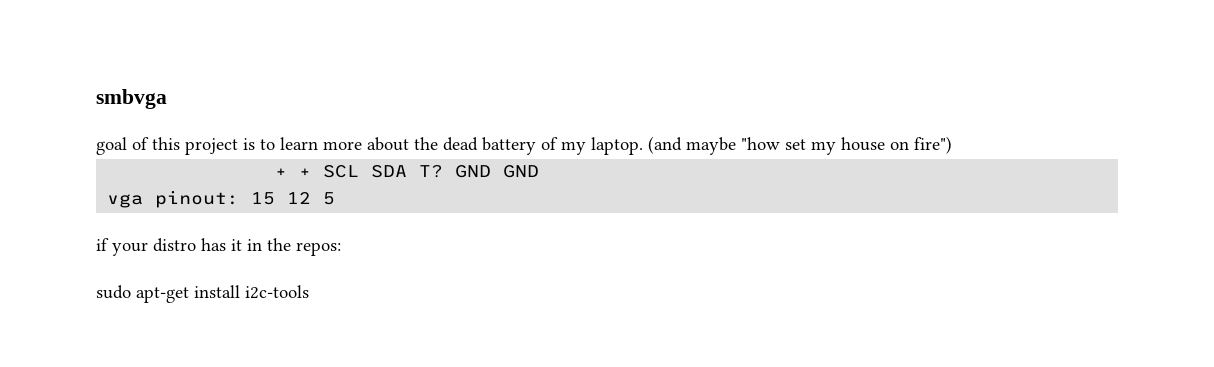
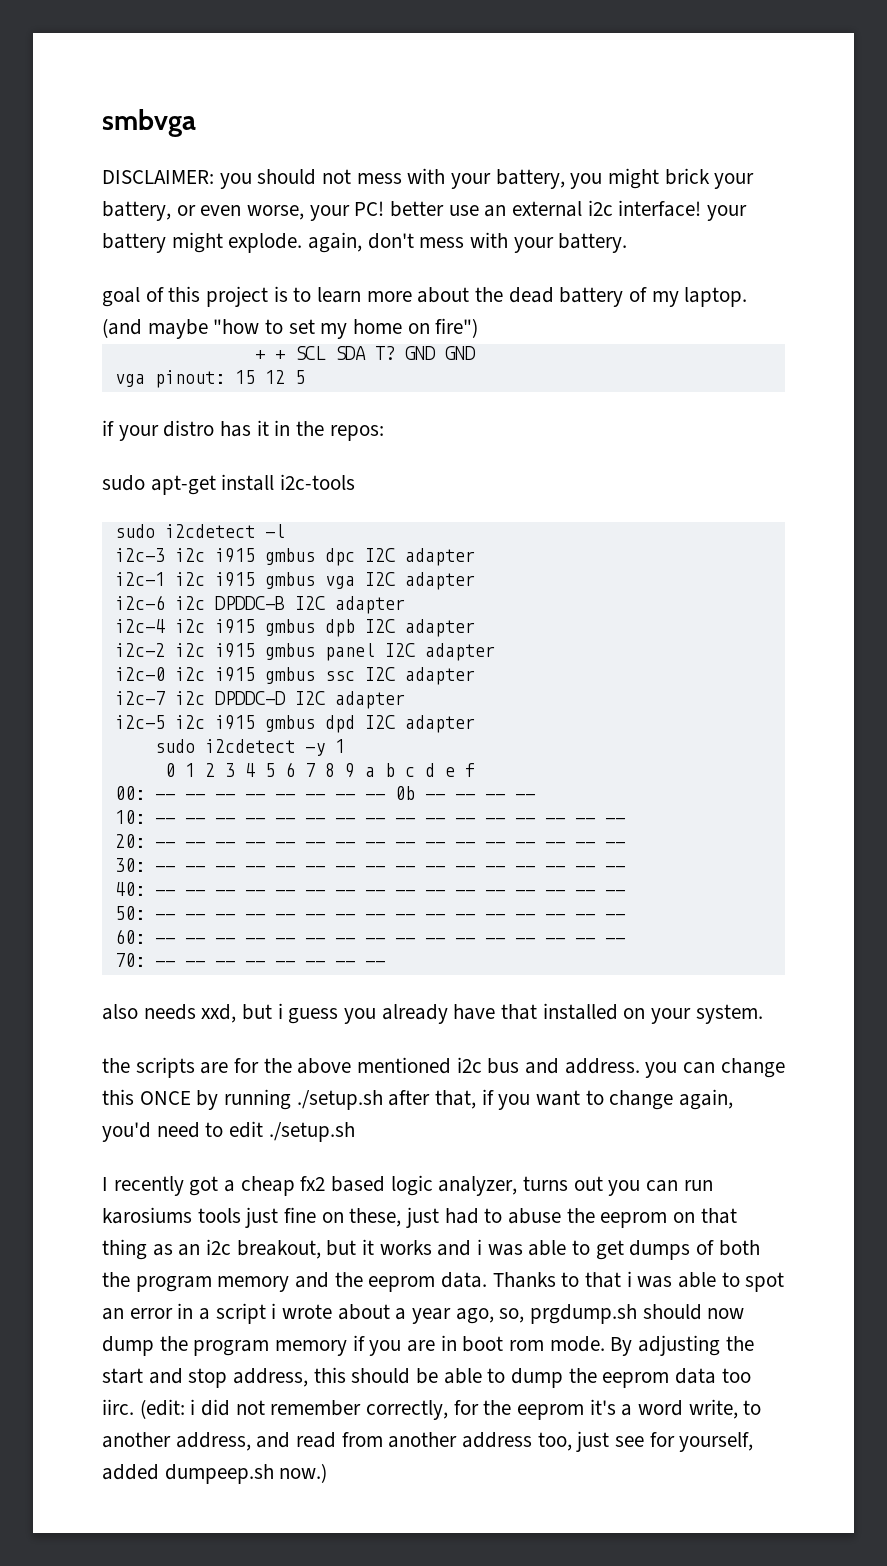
+ DISCLAIMER: you should not mess with your battery, you might brick your battery, or even worse, your PC! better use an external i2c interface! your battery might explode. again, don't mess with your battery.
- (and maybe "how set my house on fire")
+ (and maybe "how to set my home on fire")
+ sudo i2cdetect -l
+ i2c-3 i2c i915 gmbus dpc I2C adapter
+ i2c-1 i2c i915 gmbus vga I2C adapter
+ i2c-6 i2c DPDDC-B I2C adapter
+ i2c-4 i2c i915 gmbus dpb I2C adapter
+ i2c-2 i2c i915 gmbus panel I2C adapter
+ i2c-0 i2c i915 gmbus ssc I2C adapter
+ i2c-7 i2c DPDDC-D I2C adapter
+ i2c-5 i2c i915 gmbus dpd I2C adapter
+ sudo i2cdetect -y 1
+ 0 1 2 3 4 5 6 7 8 9 a b c d e f
+ 00: -- -- -- -- -- -- -- -- 0b -- -- -- --
+ 10: -- -- -- -- -- -- -- -- -- -- -- -- -- -- -- --
+ 20: -- -- -- -- -- -- -- -- -- -- -- -- -- -- -- --
+ 30: -- -- -- -- -- -- -- -- -- -- -- -- -- -- -- --
+ 40: -- -- -- -- -- -- -- -- -- -- -- -- -- -- -- --
+ 50: -- -- -- -- -- -- -- -- -- -- -- -- -- -- -- --
+ 60: -- -- -- -- -- -- -- -- -- -- -- -- -- -- -- --
+ 70: -- -- -- -- -- -- -- --
+ also needs xxd, but i guess you already have that installed on your system.
+ the scripts are for the above mentioned i2c bus and address. you can change this ONCE by running ./setup.sh after that, if you want to change again, you'd need to edit ./setup.sh
+ I recently got a cheap fx2 based logic analyzer, turns out you can run karosiums tools just fine on these, just had to abuse the eeprom on that thing as an i2c breakout, but it works and i was able to get dumps of both the program memory and the eeprom data. Thanks to that i was able to spot an error in a script i wrote about a year ago, so, prgdump.sh should now dump the program memory if you are in boot rom mode. By adjusting the start and stop address, this should be able to dump the eeprom data too iirc. (edit: i did not remember correctly, for the eeprom it's a word write, to another address, and read from another address too, just see for yourself, added dumpeep.sh now.)

